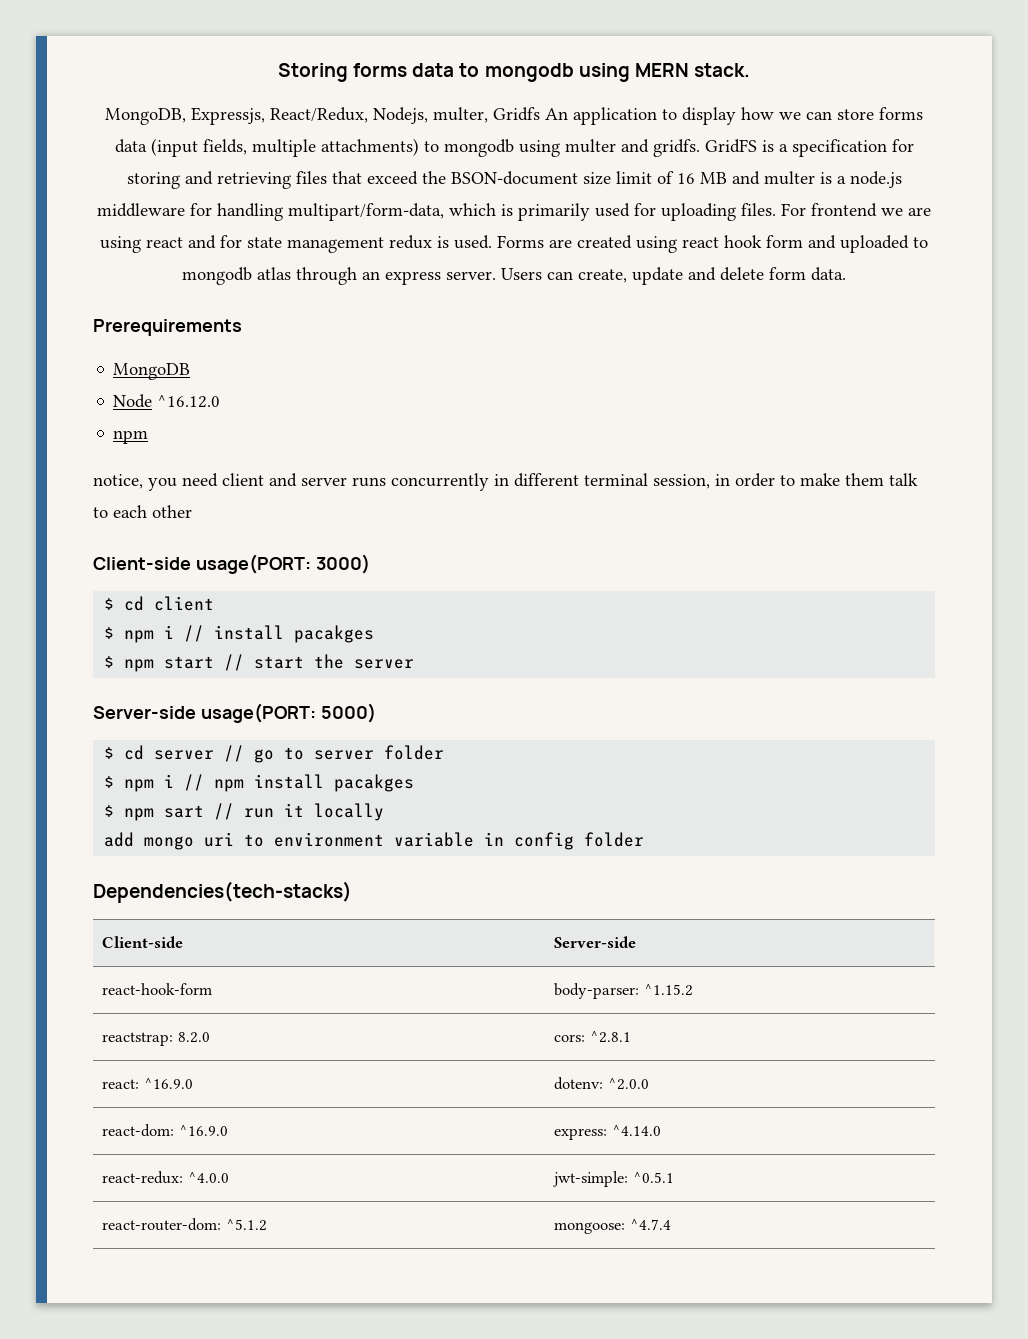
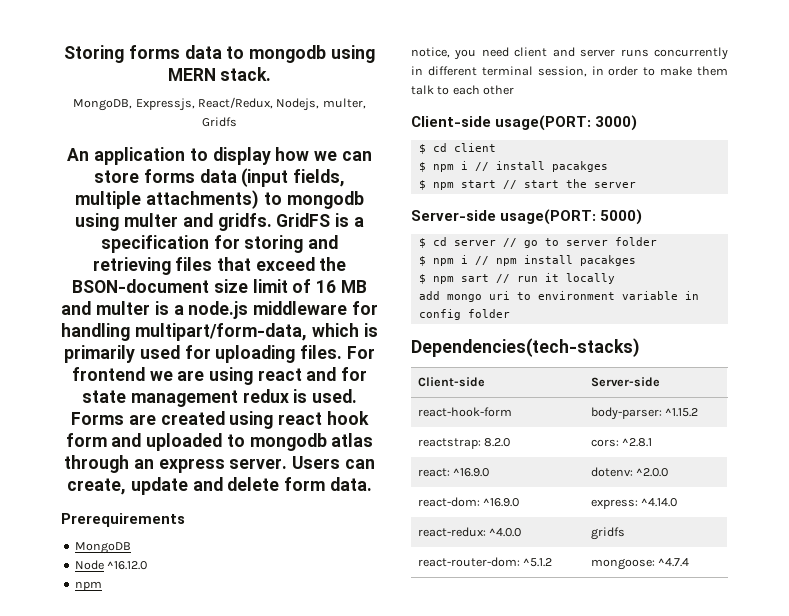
- MongoDB, Expressjs, React/Redux, Nodejs, multer, Gridfs An application to display how we can store forms data (input fields, multiple attachments) to mongodb using multer and gridfs.
+ MongoDB, Expressjs, React/Redux, Nodejs, multer, Gridfs
+ An application to display how we can store forms data (input fields, multiple attachments) to mongodb using multer and gridfs.
- react-redux: ^4.0.0 | jwt-simple: ^0.5.1
+ react-redux: ^4.0.0 | gridfs

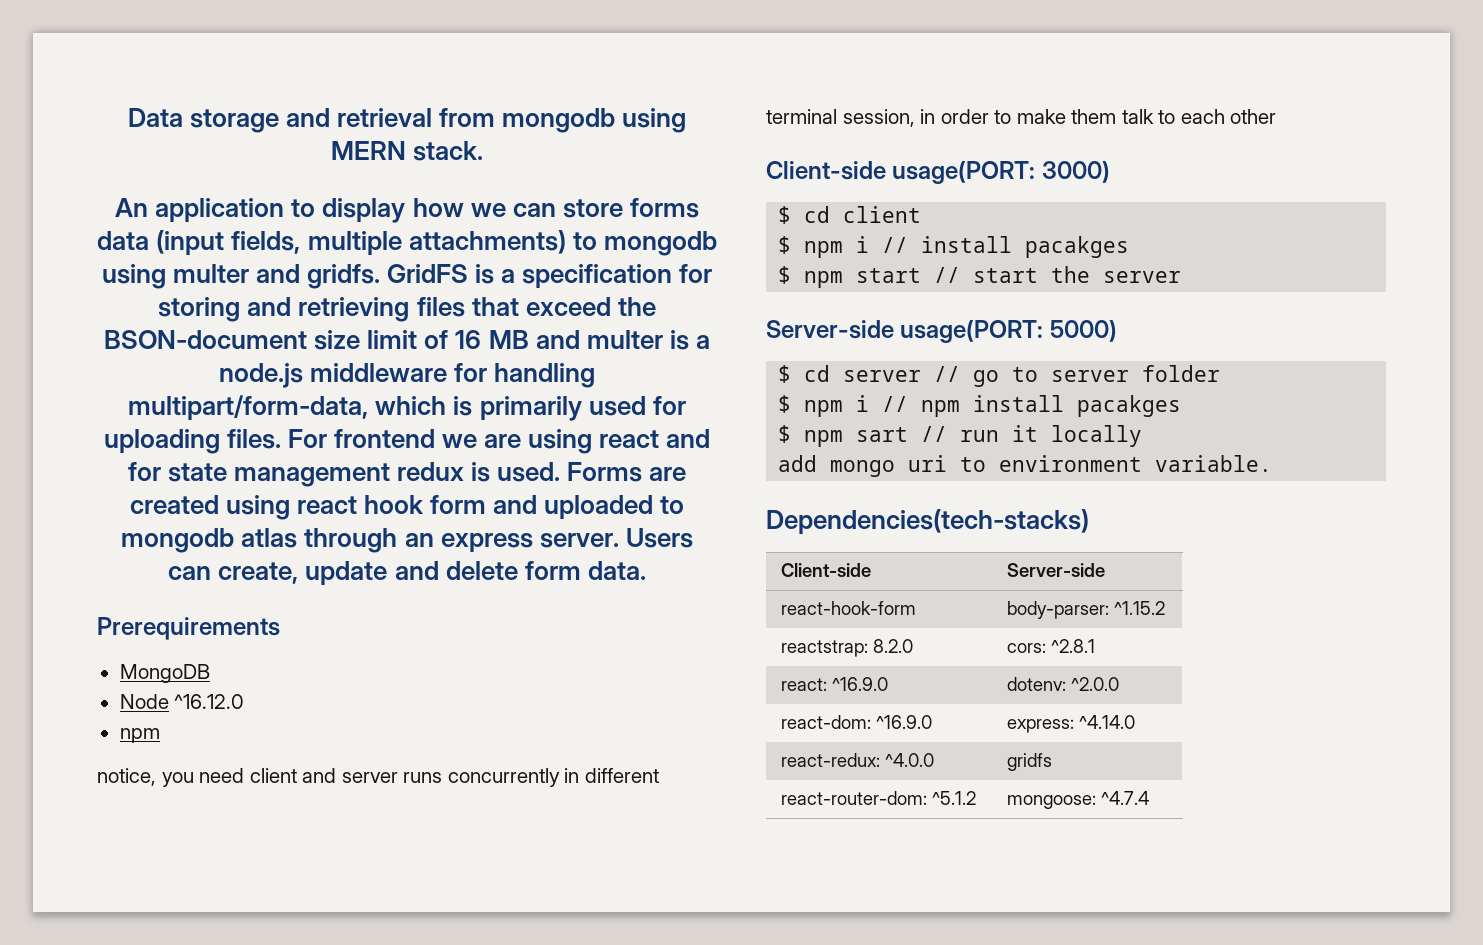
- Storing forms data to mongodb using MERN stack.
+ Data storage and retrieval from mongodb using MERN stack.
- MongoDB, Expressjs, React/Redux, Nodejs, multer, Gridfs
- add mongo uri to environment variable in config folder
+ add mongo uri to environment variable.

